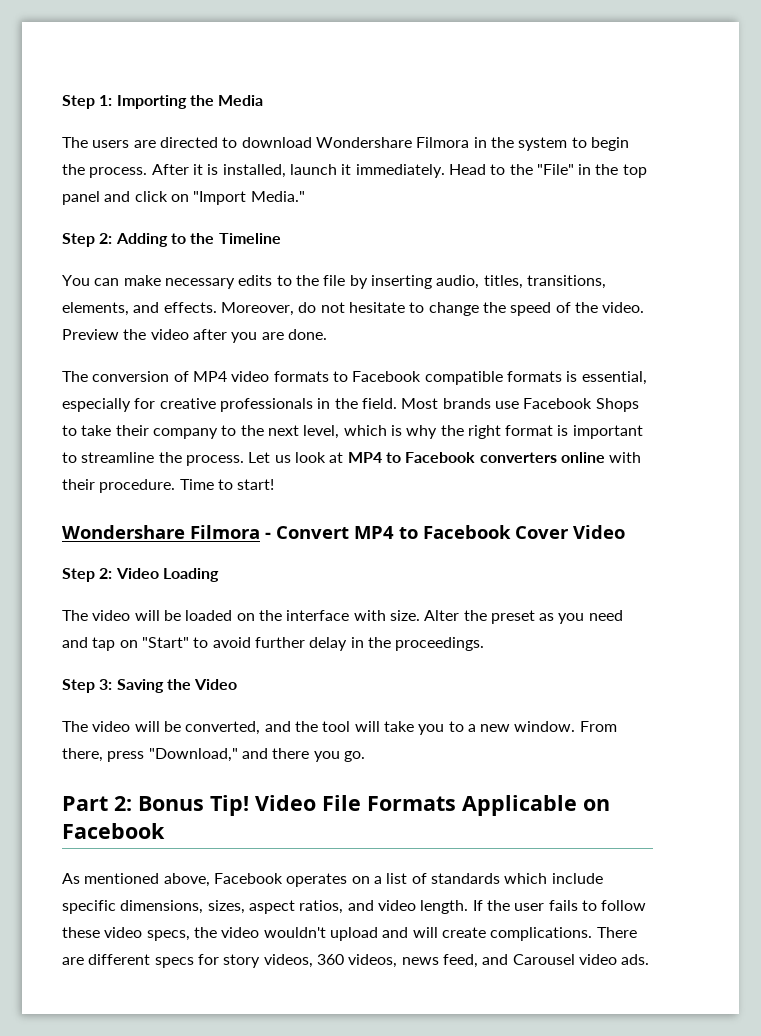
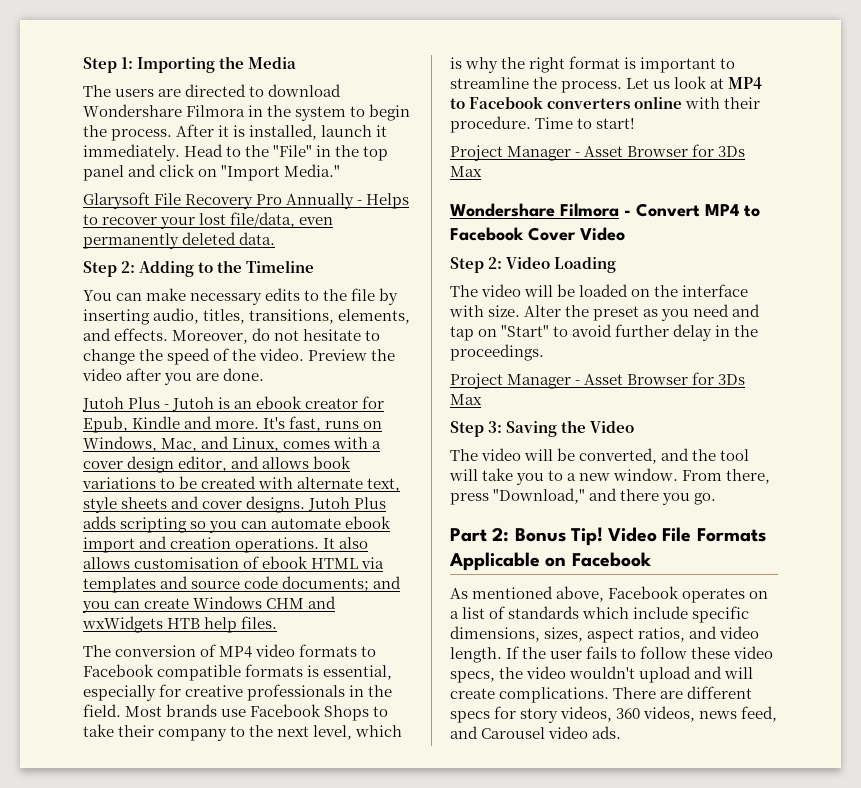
+ Glarysoft File Recovery Pro Annually - Helps to recover your lost file/data, even permanently deleted data.
+ Jutoh Plus - Jutoh is an ebook creator for Epub, Kindle and more. It's fast, runs on Windows, Mac, and Linux, comes with a cover design editor, and allows book variations to be created with alternate text, style sheets and cover designs. Jutoh Plus adds scripting so you can automate ebook import and creation operations. It also allows customisation of ebook HTML via templates and source code documents; and you can create Windows CHM and wxWidgets HTB help files.
  Time to start!
+ Project Manager - Asset Browser for 3Ds Max
  Alter the preset as you need and tap on "Start" to avoid further delay in the proceedings.
+ Project Manager - Asset Browser for 3Ds Max

